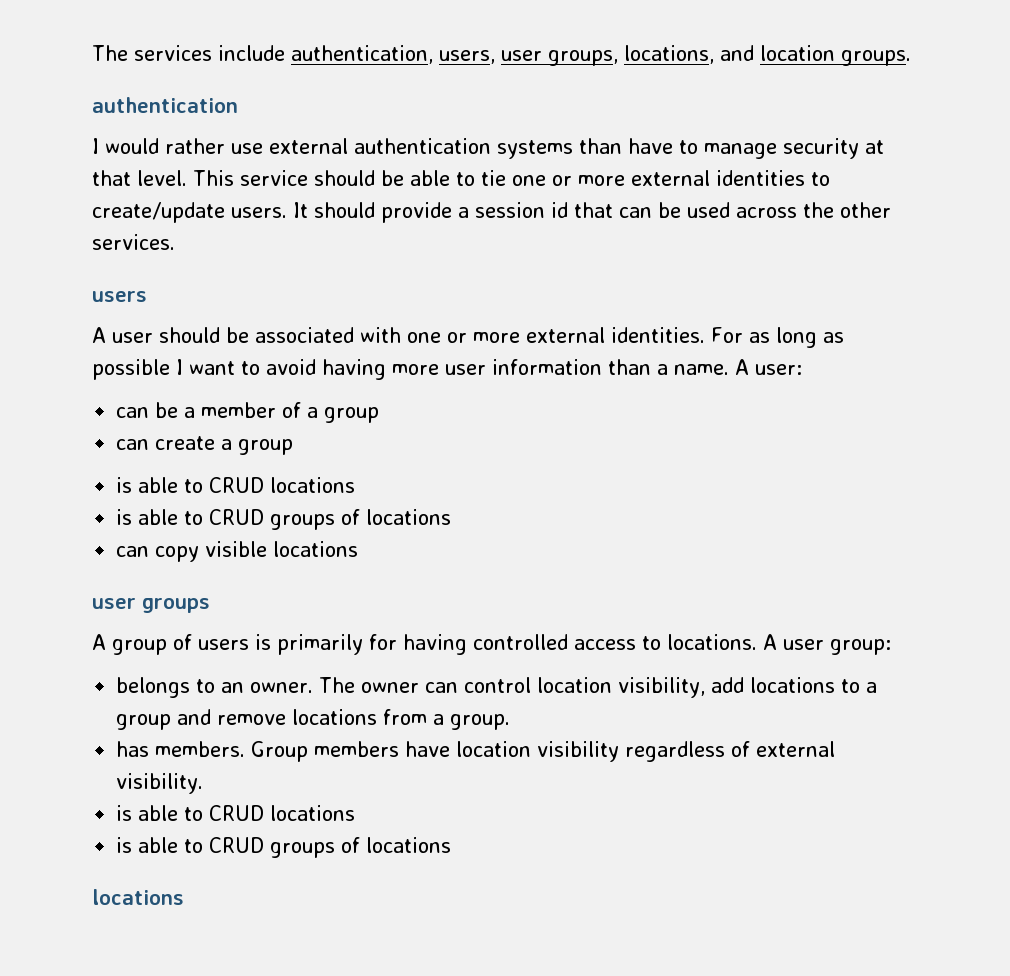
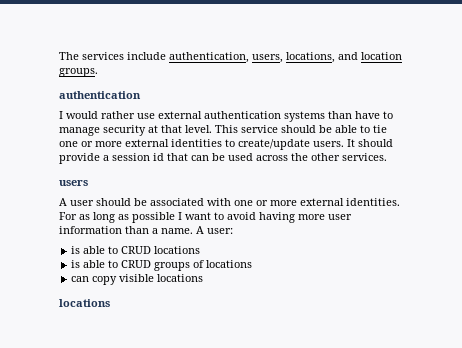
- The services include authentication, users, user groups, locations, and location groups.
+ The services include authentication, users, locations, and location groups.
- can be a member of a group
- can create a group
- user groups
- A group of users is primarily for having controlled access to locations. A user group:
- belongs to an owner. The owner can control location visibility, add locations to a group and remove locations from a group.
- has members. Group members have location visibility regardless of external visibility.
- is able to CRUD locations
- is able to CRUD groups of locations

